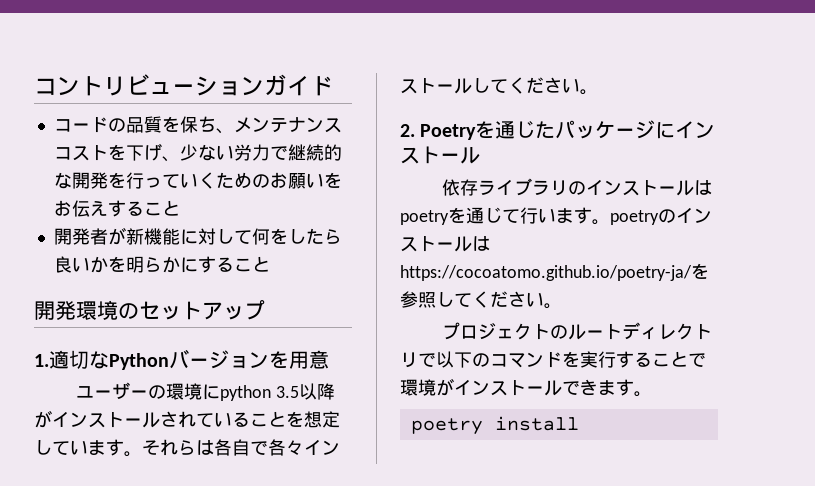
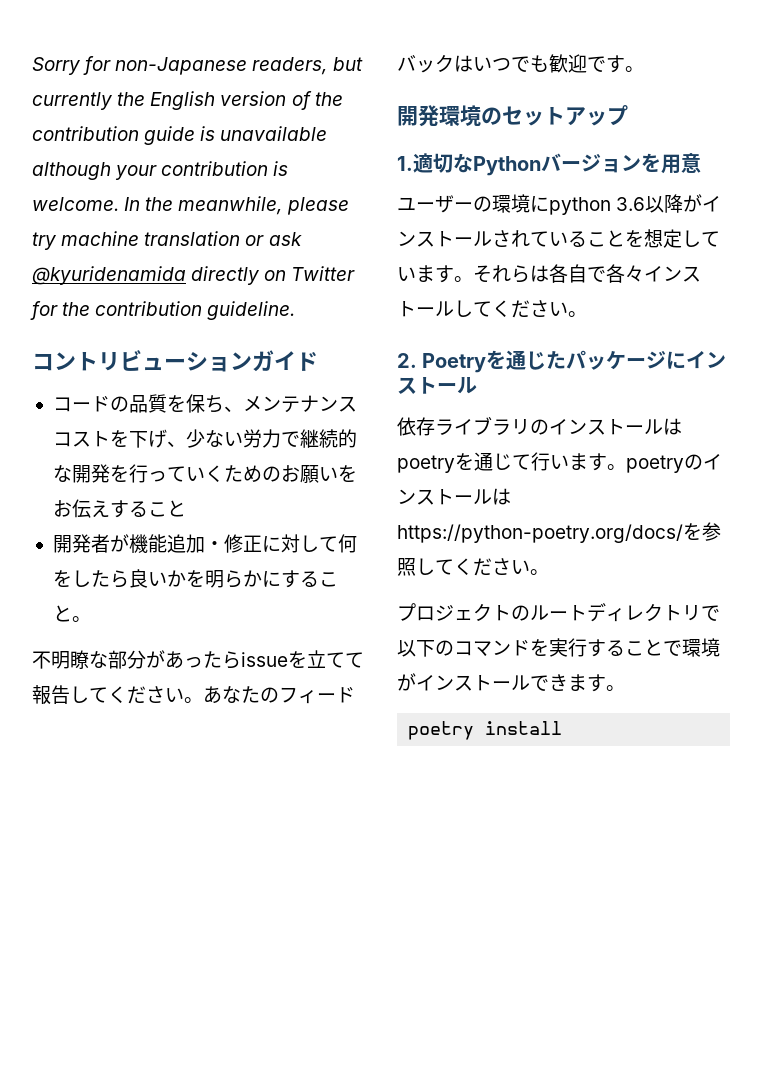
+ Sorry for non-Japanese readers, but currently the English version of the contribution guide is unavailable although your contribution is welcome. In the meanwhile, please try machine translation or ask @kyuridenamida directly on Twitter for the contribution guideline.
- 開発者が新機能に対して何をしたら良いかを明らかにすること
+ 開発者が機能追加・修正に対して何をしたら良いかを明らかにすること。
+ 不明瞭な部分があったらissueを立てて報告してください。あなたのフィードバックはいつでも歓迎です。
- ユーザーの環境にpython 3.5以降がインストールされていることを想定しています。
+ ユーザーの環境にpython 3.6以降がインストールされていることを想定しています。
- 依存ライブラリのインストールはpoetryを通じて行います。poetryのインストールはhttps://cocoatomo.github.io/poetry-ja/を参照してください。
+ 依存ライブラリのインストールはpoetryを通じて行います。poetryのインストールはhttps://python-poetry.org/docs/を参照してください。

